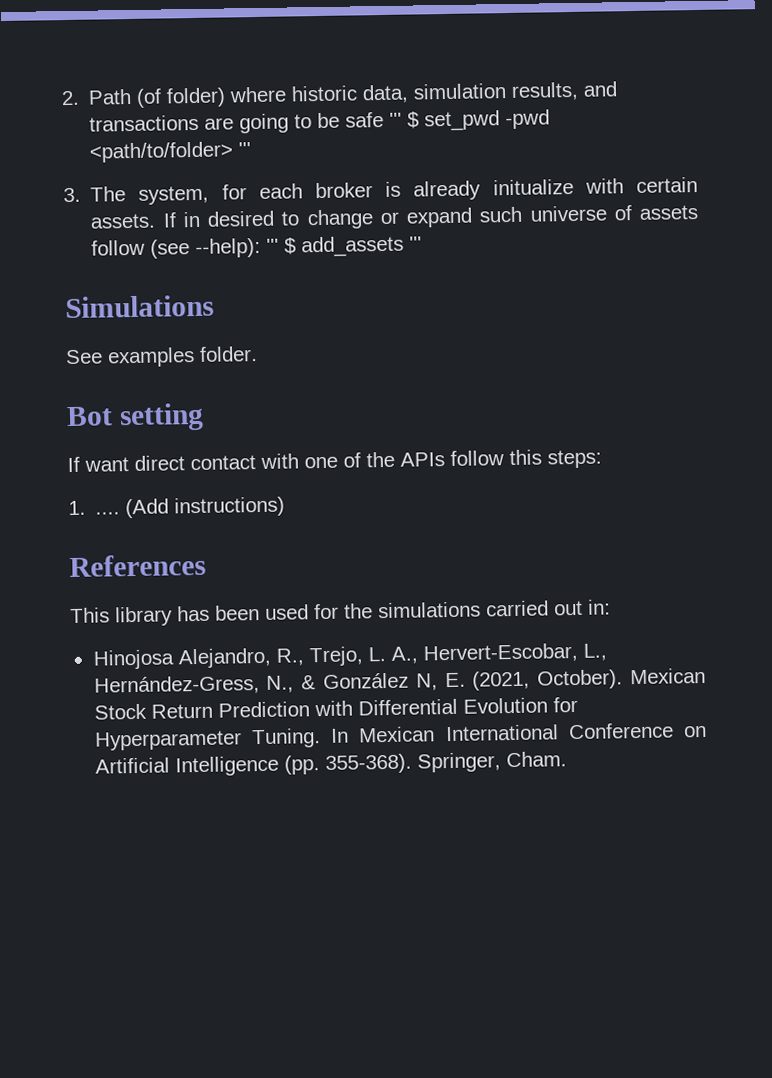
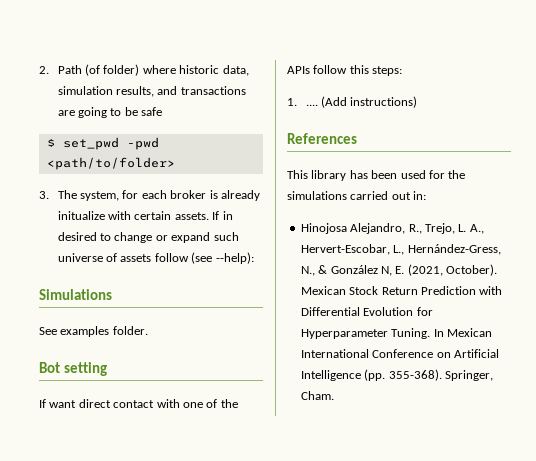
- 2. Path (of folder) where historic data, simulation results, and transactions are going to be safe ''' $ set_pwd -pwd <path/to/folder> '''
+ 2. Path (of folder) where historic data, simulation results, and transactions are going to be safe
+ $ set_pwd -pwd <path/to/folder>
- If in desired to change or expand such universe of assets follow (see --help): ''' $ add_assets '''
+ If in desired to change or expand such universe of assets follow (see --help):

